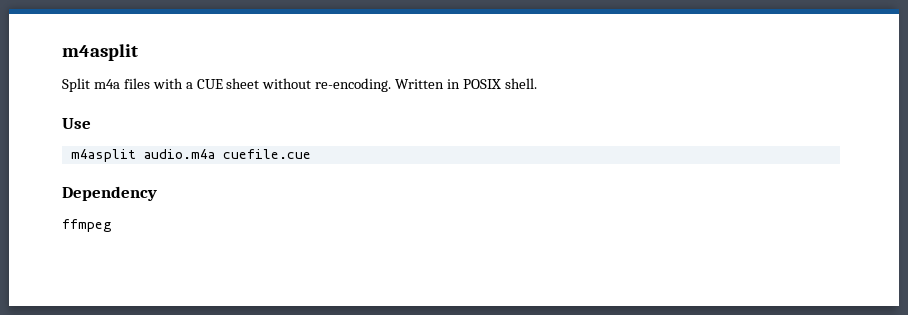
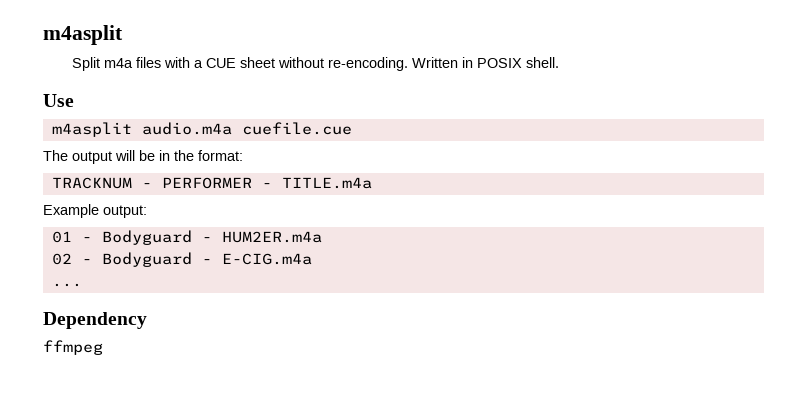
+ The output will be in the format:
+ TRACKNUM - PERFORMER - TITLE.m4a
+ Example output:
+ 01 - Bodyguard - HUM2ER.m4a
+ 02 - Bodyguard - E-CIG.m4a
+ ...

